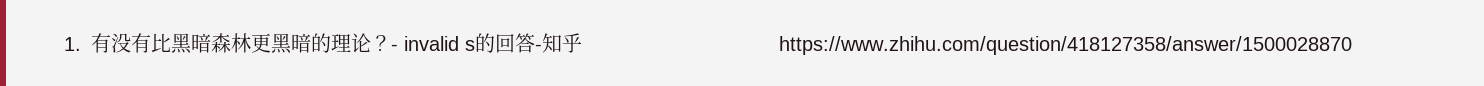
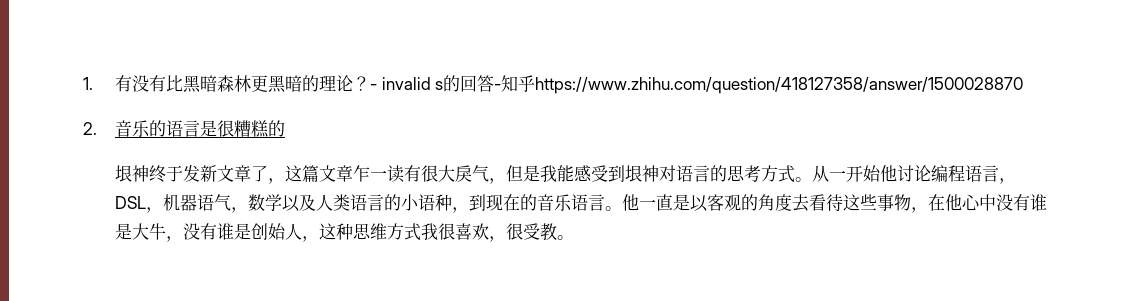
+ 2.音乐的语言是很糟糕的
+ 垠神终于发新文章了，这篇文章乍一读有很大戾气，但是我能感受到垠神对语言的思考方式。从一开始他讨论编程语言，DSL，机器语气，数学以及人类语言的小语种，到现在的音乐语言。他一直是以客观的角度去看待这些事物，在他心中没有谁是大牛，没有谁是创始人，这种思维方式我很喜欢，很受教。

